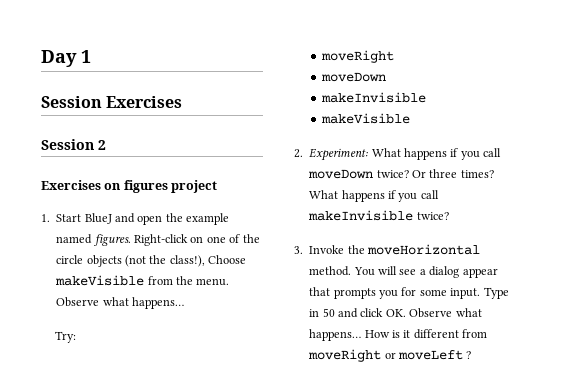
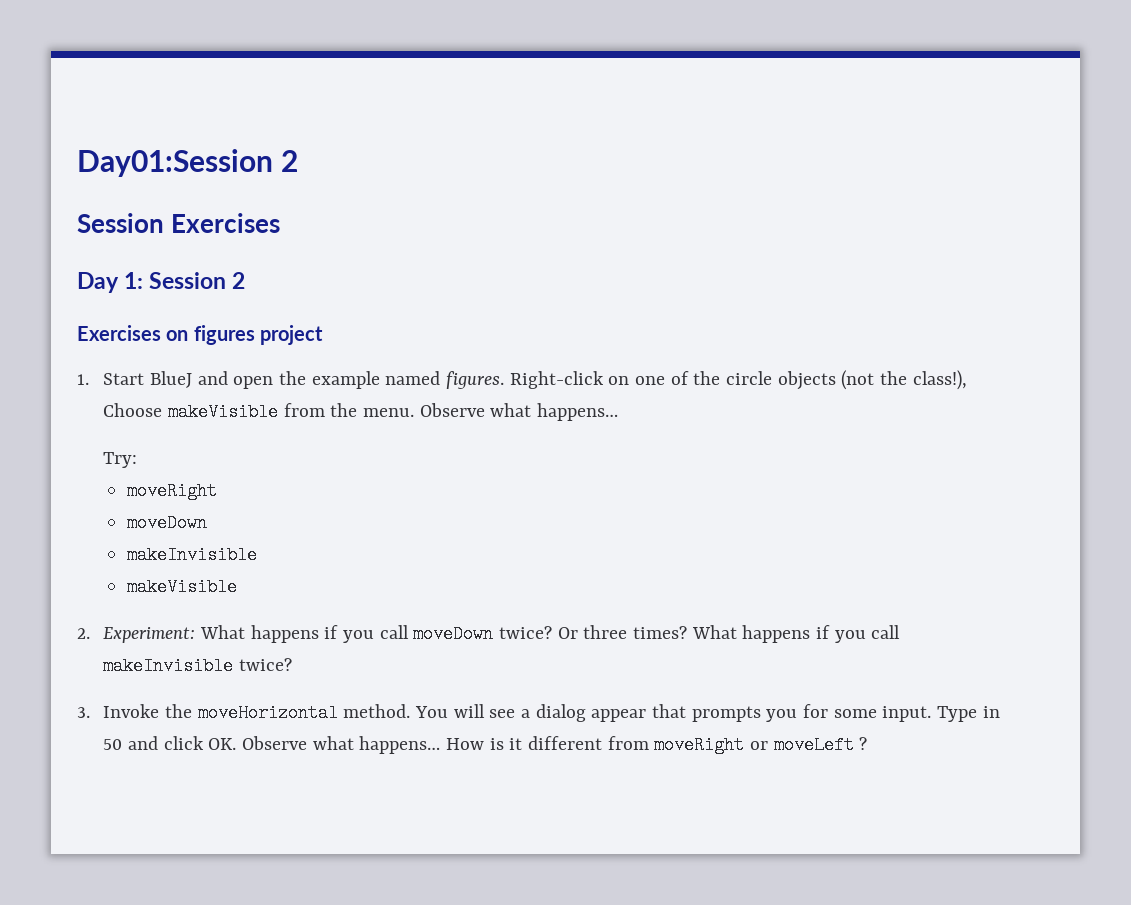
- Day 1
+ Day01:Session 2
- Session 2
+ Day 1: Session 2

